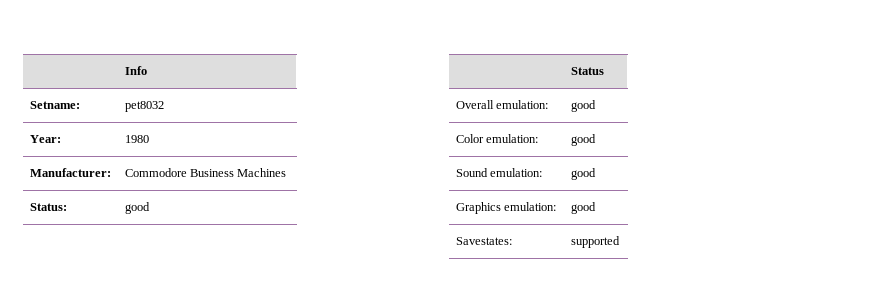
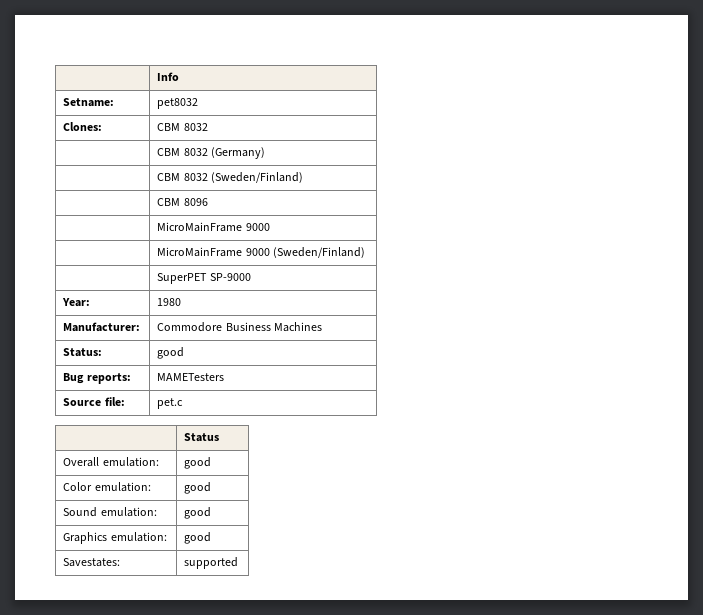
+ Clones: | CBM 8032
+ | CBM 8032 (Germany)
+ | CBM 8032 (Sweden/Finland)
+ | CBM 8096
+ | MicroMainFrame 9000
+ | MicroMainFrame 9000 (Sweden/Finland)
+ | SuperPET SP-9000
+ Bug reports: | MAMETesters
+ Source file: | pet.c

